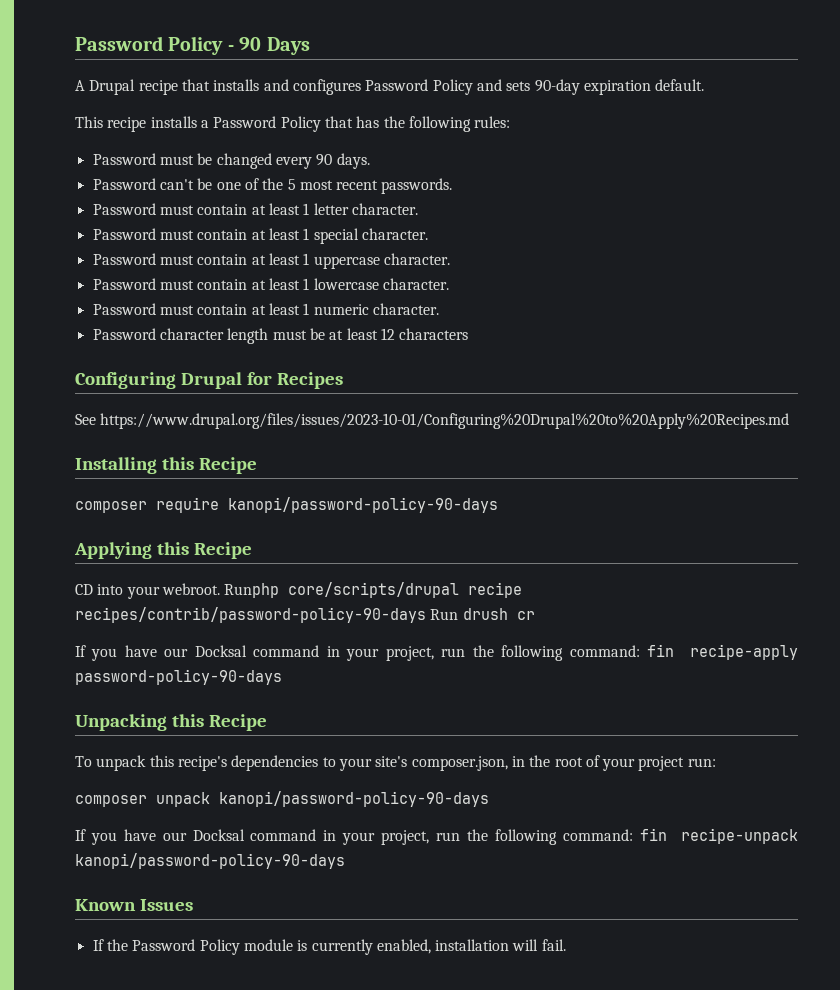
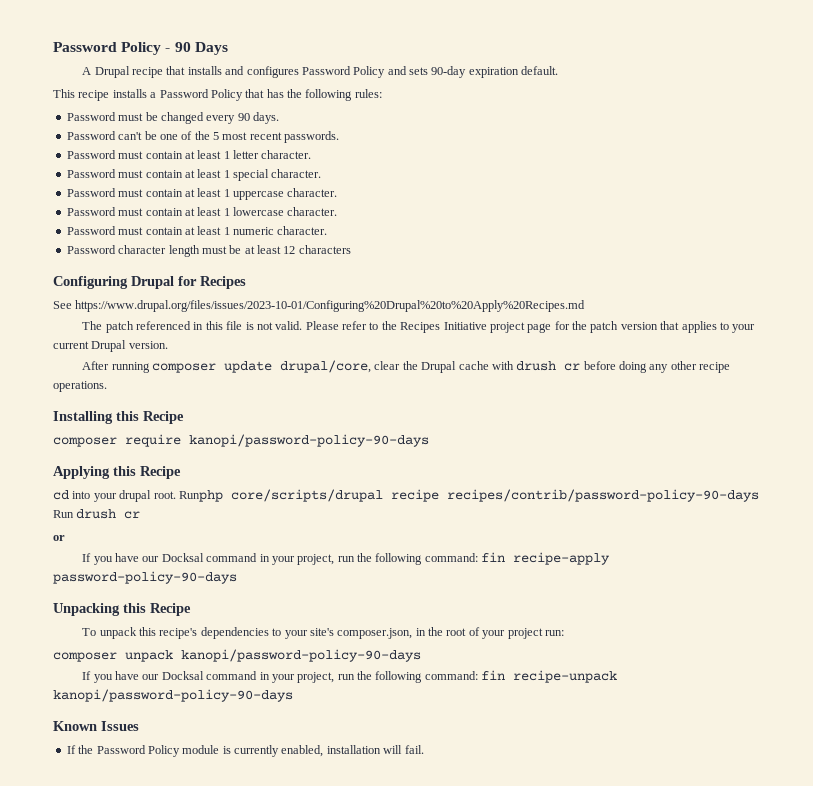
+ The patch referenced in this file is not valid. Please refer to the Recipes Initiative project page for the patch version that applies to your current Drupal version.
+ After running composer update drupal/core, clear the Drupal cache with drush cr before doing any other recipe operations.
- CD into your webroot.
+ cd into your drupal root.
+ or

